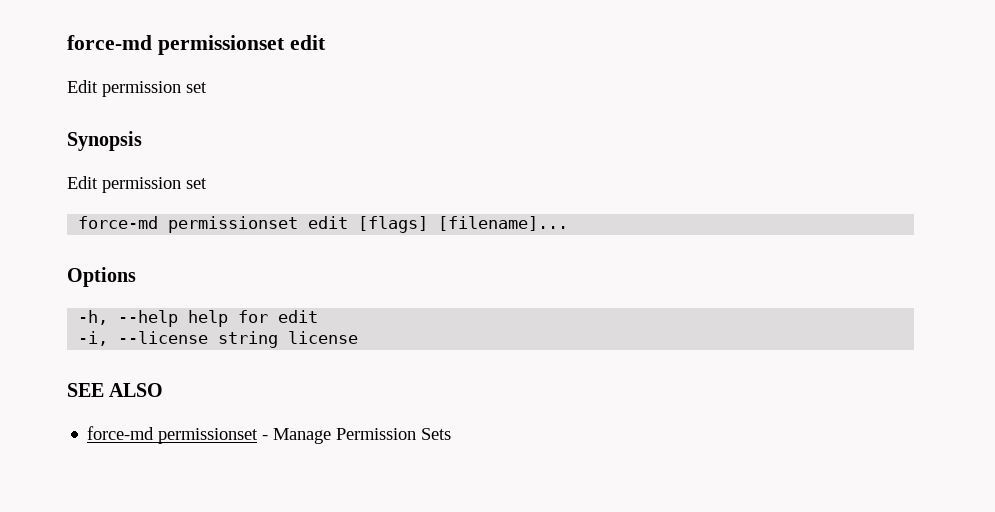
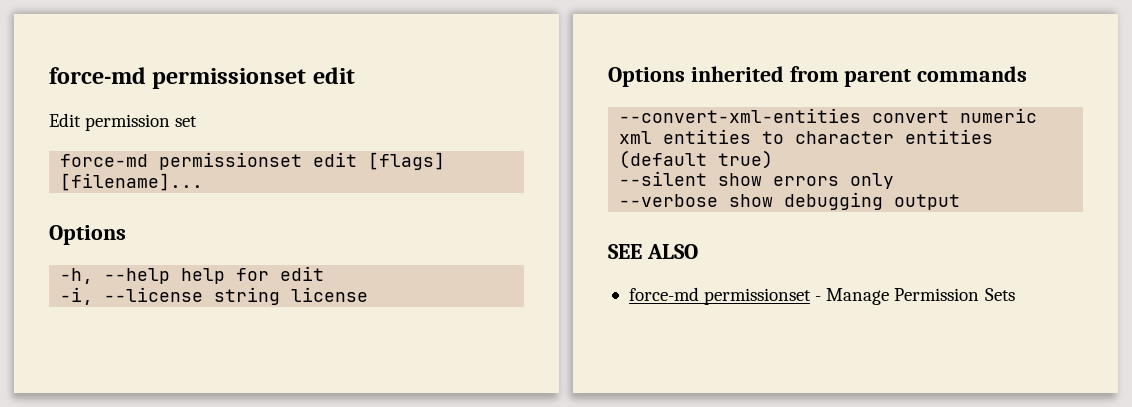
- Synopsis
- Edit permission set
+ Options inherited from parent commands
+ --convert-xml-entities convert numeric xml entities to character entities (default true)
+ --silent show errors only
+ --verbose show debugging output

